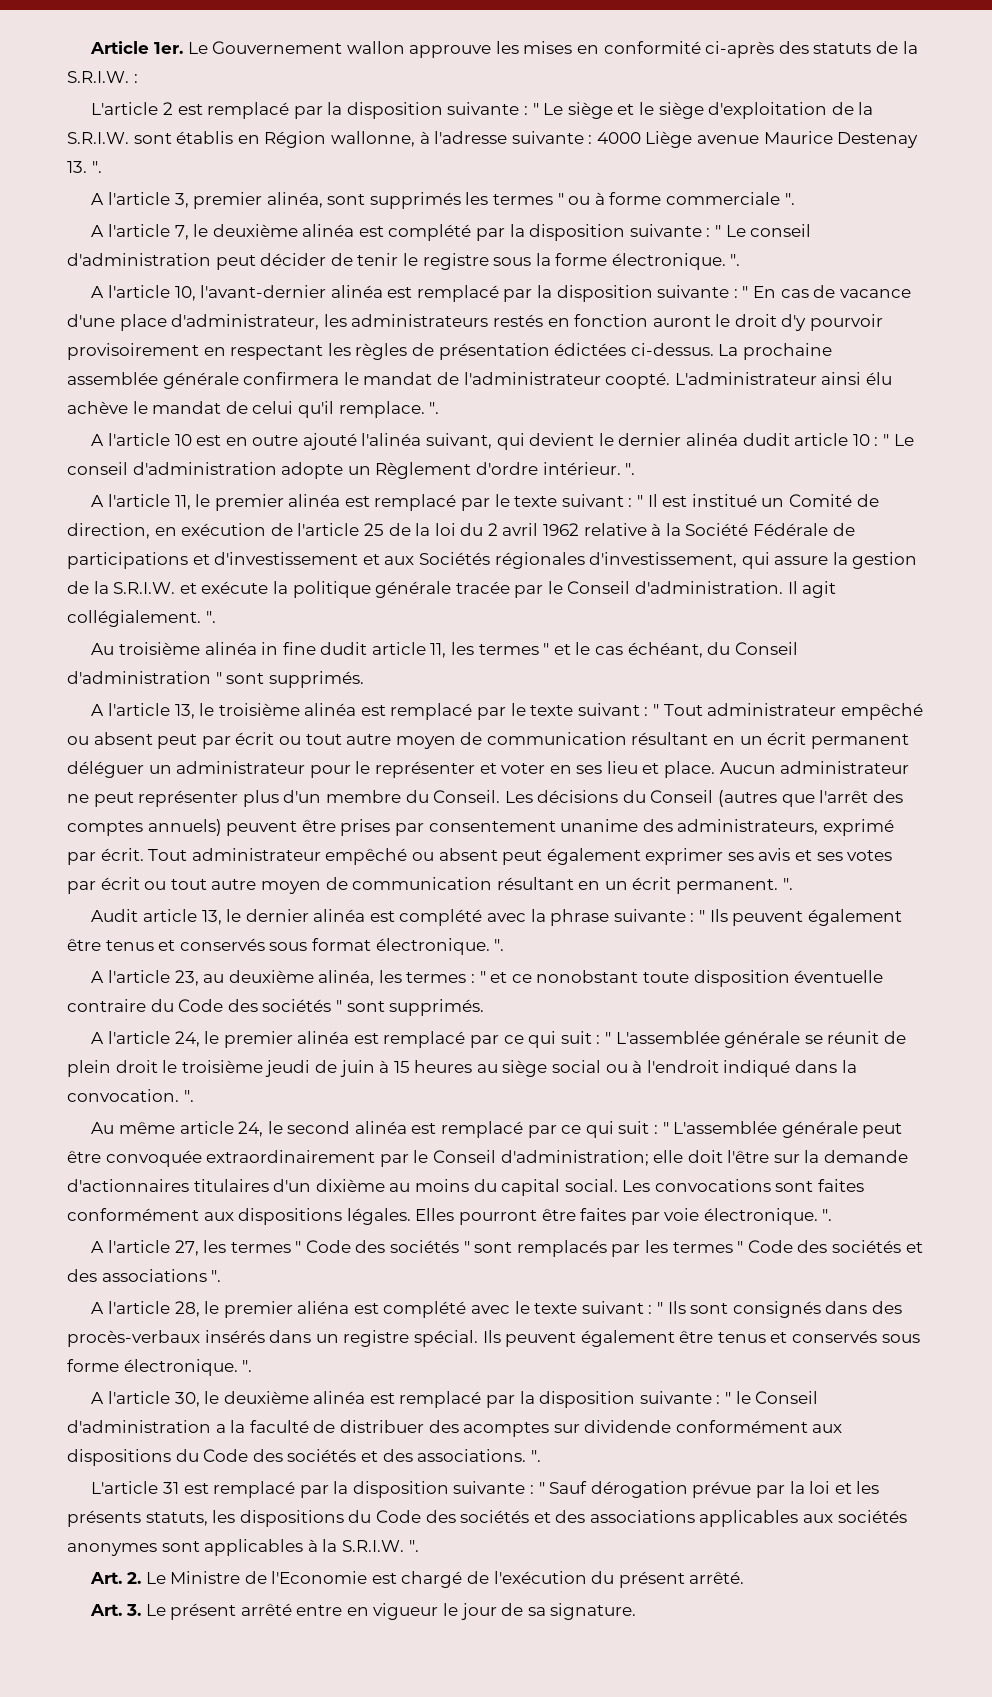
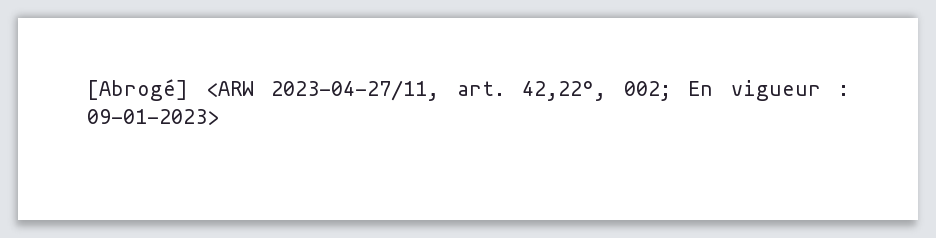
- Article 1er. Le Gouvernement wallon approuve les mises en conformité ci-après des statuts de la S.R.I.W. :
- L'article 2 est remplacé par la disposition suivante : " Le siège et le siège d'exploitation de la S.R.I.W. sont établis en Région wallonne, à l'adresse suivante : 4000 Liège avenue Maurice Destenay 13. ".
- A l'article 3, premier alinéa, sont supprimés les termes " ou à forme commerciale ".
- A l'article 7, le deuxième alinéa est complété par la disposition suivante : " Le conseil d'administration peut décider de tenir le registre sous la forme électronique. ".
- A l'article 10, l'avant-dernier alinéa est remplacé par la disposition suivante : " En cas de vacance d'une place d'administrateur, les administrateurs restés en fonction auront le droit d'y pourvoir provisoirement en respectant les règles de présentation édictées ci-dessus. La prochaine assemblée générale confirmera le mandat de l'administrateur coopté. L'administrateur ainsi élu achève le mandat de celui qu'il remplace. ".
- A l'article 10 est en outre ajouté l'alinéa suivant, qui devient le dernier alinéa dudit article 10 : " Le conseil d'administration adopte un Règlement d'ordre intérieur. ".
- A l'article 11, le premier alinéa est remplacé par le texte suivant : " Il est institué un Comité de direction, en exécution de l'article 25 de la loi du 2 avril 1962 relative à la Société Fédérale de participations et d'investissement et aux Sociétés régionales d'investissement, qui assure la gestion de la S.R.I.W. et exécute la politique générale tracée par le Conseil d'administration. Il agit collégialement. ".
- Au troisième alinéa in fine dudit article 11, les termes " et le cas échéant, du Conseil d'administration " sont supprimés.
- A l'article 13, le troisième alinéa est remplacé par le texte suivant : " Tout administrateur empêché ou absent peut par écrit ou tout autre moyen de communication résultant en un écrit permanent déléguer un administrateur pour le représenter et voter en ses lieu et place. Aucun administrateur ne peut représenter plus d'un membre du Conseil. Les décisions du Conseil (autres que l'arrêt des comptes annuels) peuvent être prises par consentement unanime des administrateurs, exprimé par écrit. Tout administrateur empêché ou absent peut également exprimer ses avis et ses votes par écrit ou tout autre moyen de communication résultant en un écrit permanent. ".
- Audit article 13, le dernier alinéa est complété avec la phrase suivante : " Ils peuvent également être tenus et conservés sous format électronique. ".
- A l'article 23, au deuxième alinéa, les termes : " et ce nonobstant toute disposition éventuelle contraire du Code des sociétés " sont supprimés.
- A l'article 24, le premier alinéa est remplacé par ce qui suit : " L'assemblée générale se réunit de plein droit le troisième jeudi de juin à 15 heures au siège social ou à l'endroit indiqué dans la convocation. ".
- Au même article 24, le second alinéa est remplacé par ce qui suit : " L'assemblée générale peut être convoquée extraordinairement par le Conseil d'administration; elle doit l'être sur la demande d'actionnaires titulaires d'un dixième au moins du capital social. Les convocations sont faites conformément aux dispositions légales. Elles pourront être faites par voie électronique. ".
- A l'article 27, les termes " Code des sociétés " sont remplacés par les termes " Code des sociétés et des associations ".
- A l'article 28, le premier aliéna est complété avec le texte suivant : " Ils sont consignés dans des procès-verbaux insérés dans un registre spécial. Ils peuvent également être tenus et conservés sous forme électronique. ".
- A l'article 30, le deuxième alinéa est remplacé par la disposition suivante : " le Conseil d'administration a la faculté de distribuer des acomptes sur dividende conformément aux dispositions du Code des sociétés et des associations. ".
- L'article 31 est remplacé par la disposition suivante : " Sauf dérogation prévue par la loi et les présents statuts, les dispositions du Code des sociétés et des associations applicables aux sociétés anonymes sont applicables à la S.R.I.W. ".
- Art. 2. Le Ministre de l'Economie est chargé de l'exécution du présent arrêté.
- Art. 3. Le présent arrêté entre en vigueur le jour de sa signature.
+ [Abrogé] <ARW 2023-04-27/11, art. 42,22°, 002; En vigueur : 09-01-2023>

